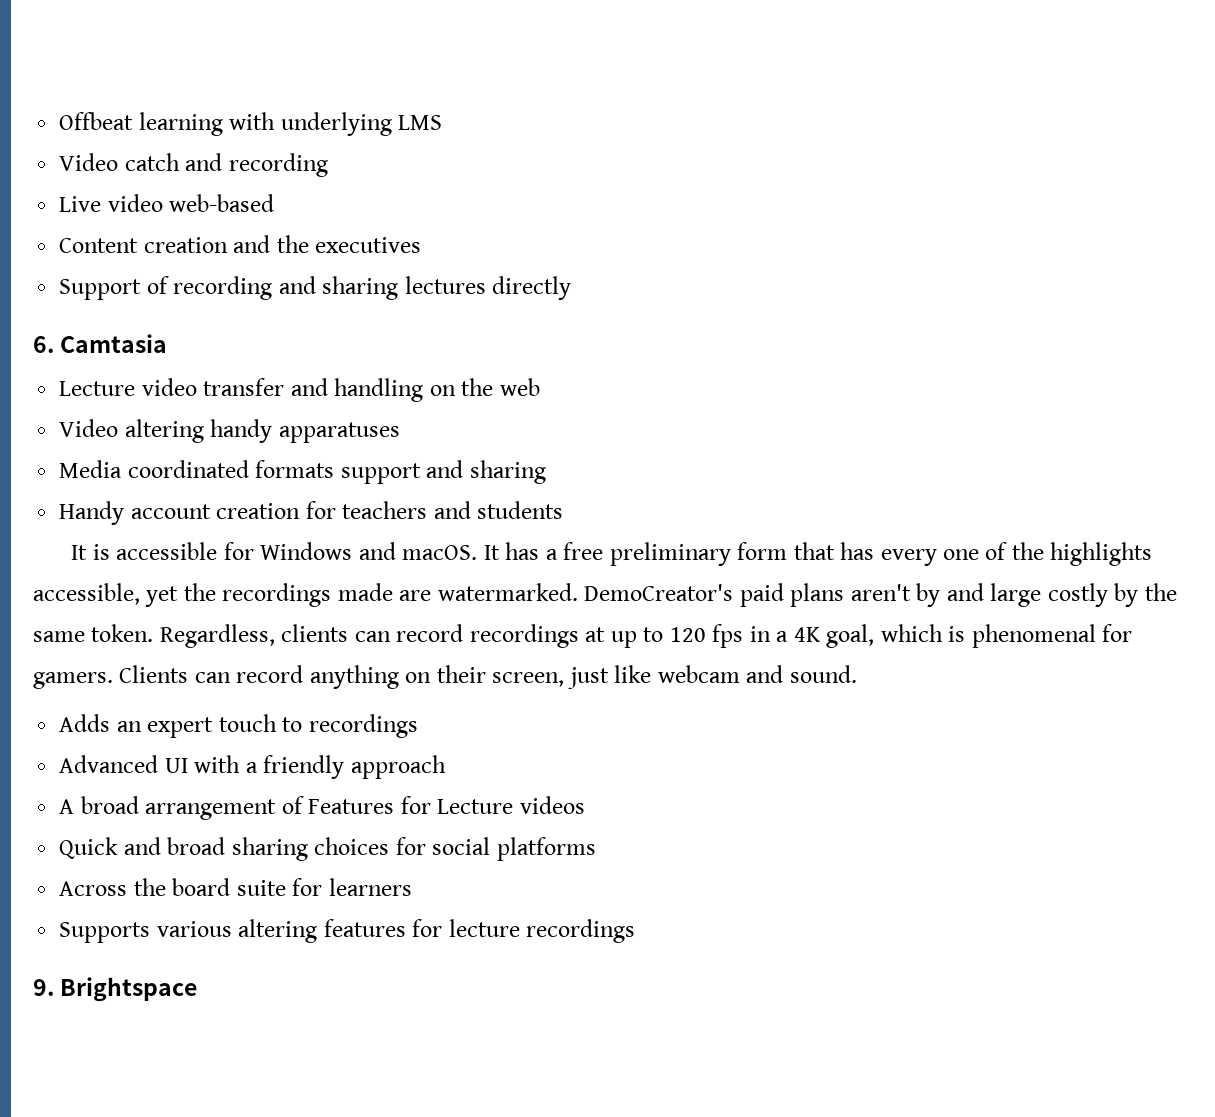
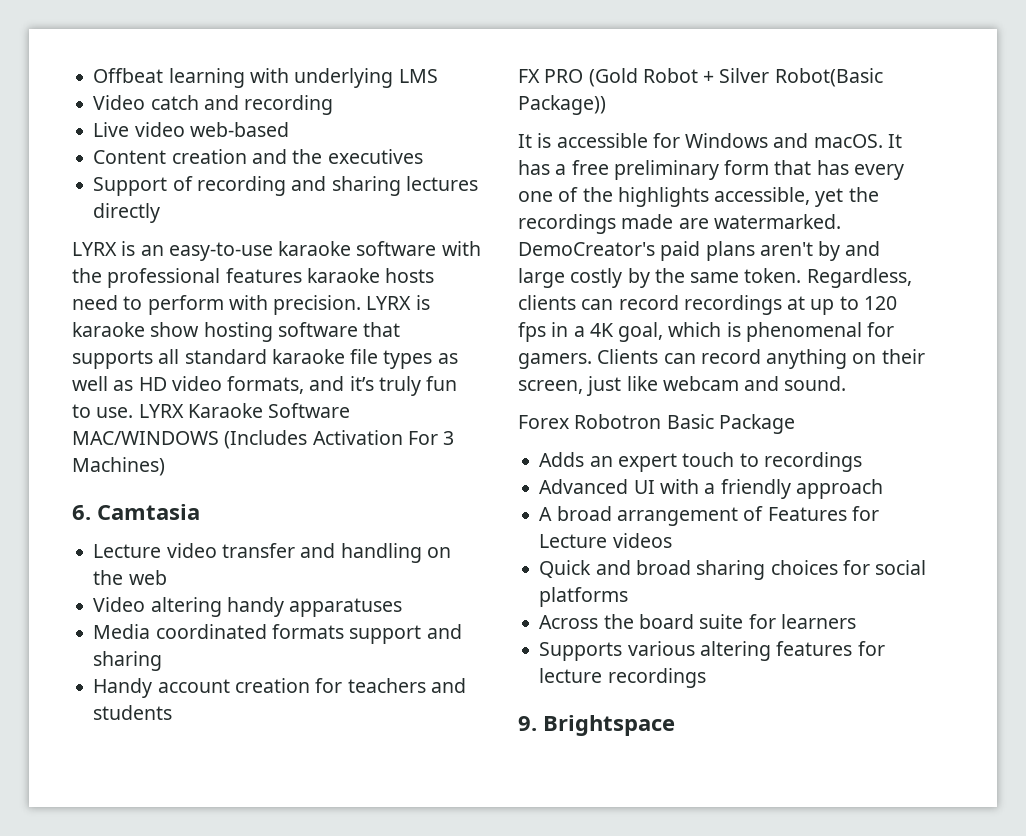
+ LYRX is an easy-to-use karaoke software with the professional features karaoke hosts need to perform with precision. LYRX is karaoke show hosting software that supports all standard karaoke file types as well as HD video formats, and it’s truly fun to use. LYRX Karaoke Software MAC/WINDOWS (Includes Activation For 3 Machines)
+ FX PRO (Gold Robot + Silver Robot(Basic Package))
+ Forex Robotron Basic Package

